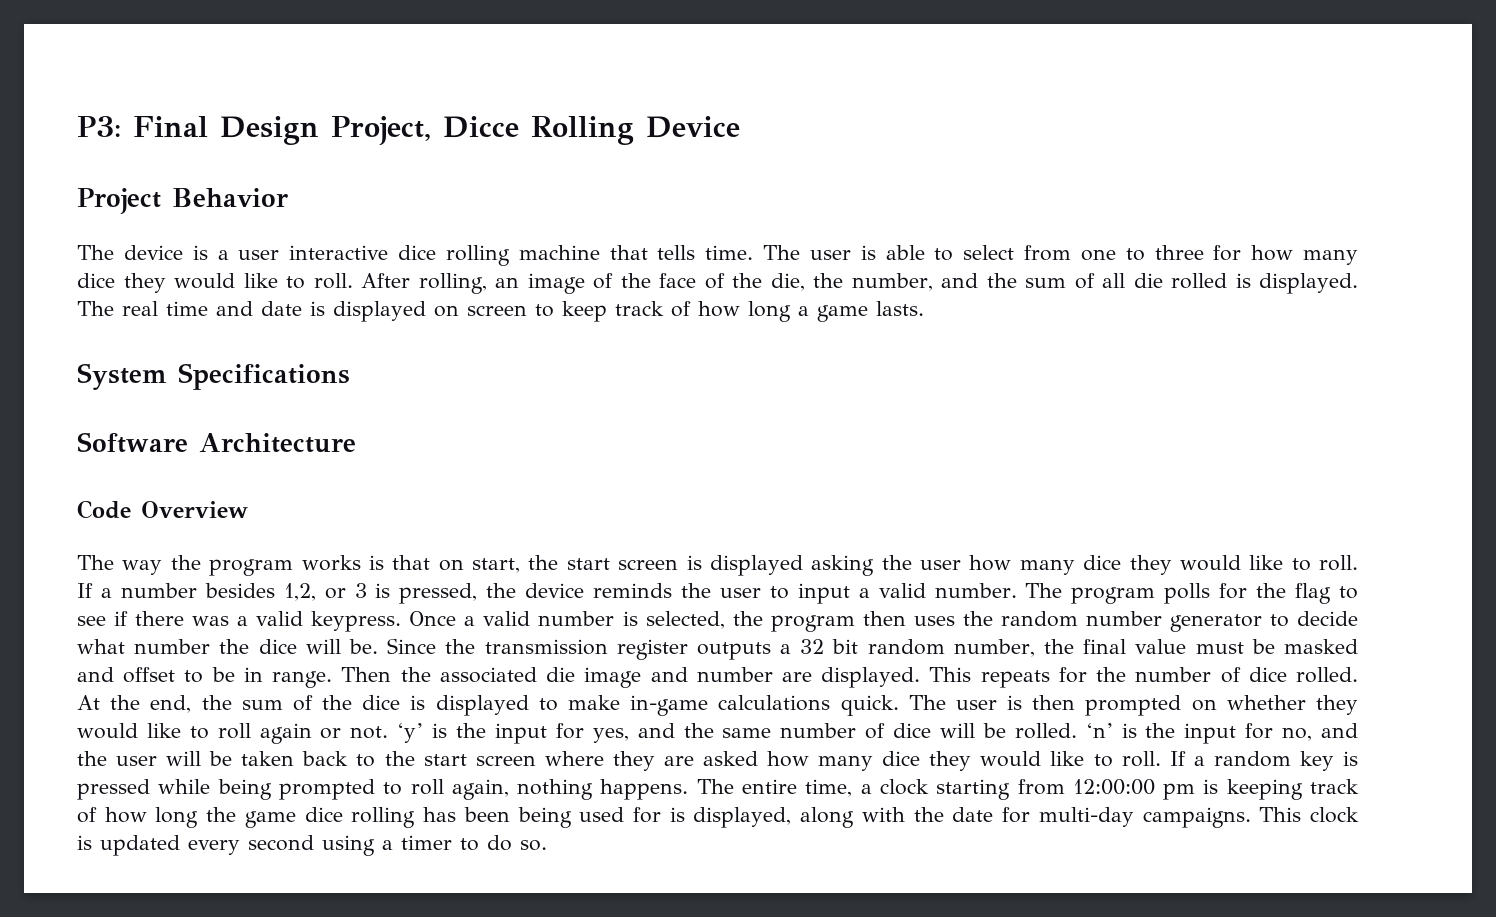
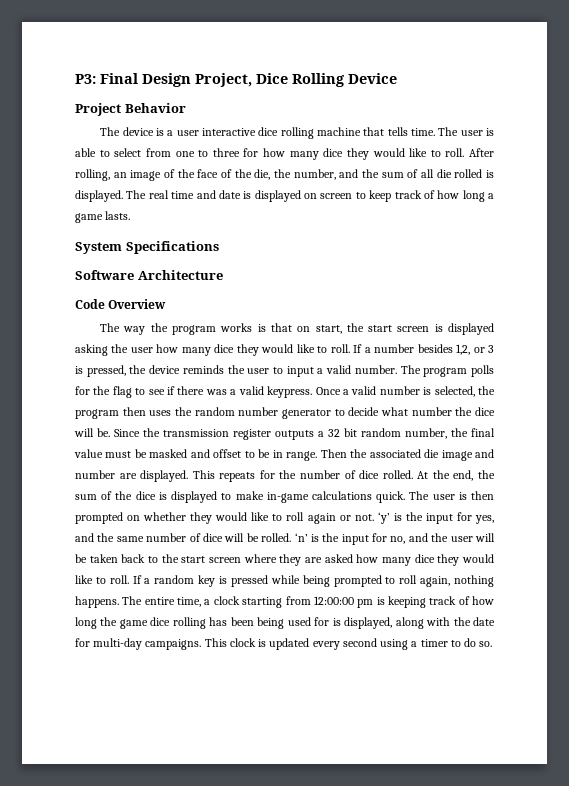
- P3: Final Design Project, Dicce Rolling Device
+ P3: Final Design Project, Dice Rolling Device

